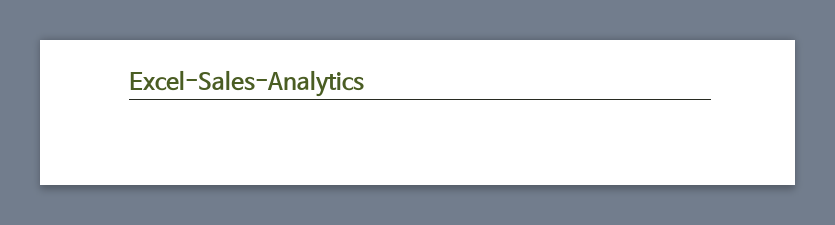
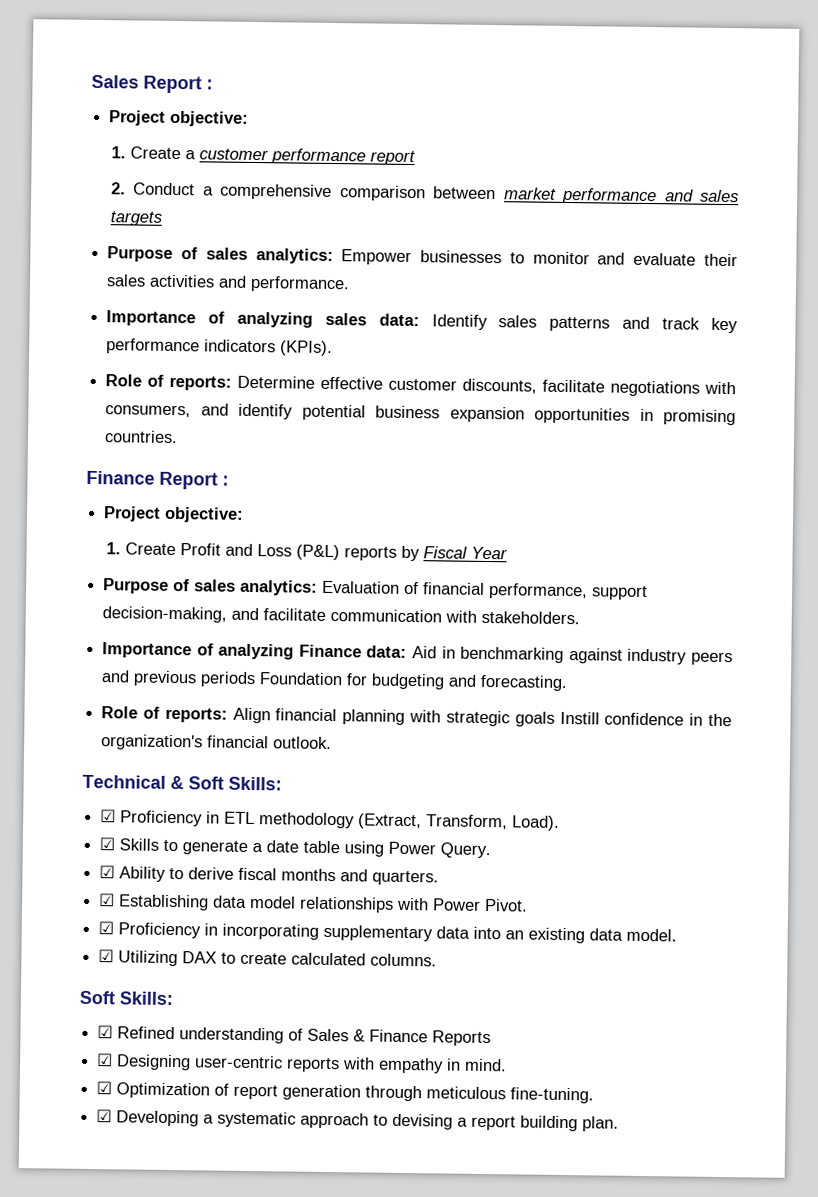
- Excel-Sales-Analytics
+ Sales Report :
+ Project objective:
+ 1. Create a customer performance report
+ 2. Conduct a comprehensive comparison between market performance and sales targets
+ Purpose of sales analytics: Empower businesses to monitor and evaluate their sales activities and performance.
+ Importance of analyzing sales data: Identify sales patterns and track key performance indicators (KPIs).
+ Role of reports: Determine effective customer discounts, facilitate negotiations with consumers, and identify potential business expansion opportunities in promising countries.
+ Finance Report :
+ Project objective:
+ 1. Create Profit and Loss (P&L) reports by Fiscal Year
+ Purpose of sales analytics: Evaluation of financial performance, support decision-making, and facilitate communication with stakeholders.
+ Importance of analyzing Finance data: Aid in benchmarking against industry peers and previous periods Foundation for budgeting and forecasting.
+ Role of reports: Align financial planning with strategic goals Instill confidence in the organization's financial outlook.
+ Technical & Soft Skills:
+ ☑ Proficiency in ETL methodology (Extract, Transform, Load).
+ ☑ Skills to generate a date table using Power Query.
+ ☑ Ability to derive fiscal months and quarters.
+ ☑ Establishing data model relationships with Power Pivot.
+ ☑ Proficiency in incorporating supplementary data into an existing data model.
+ ☑ Utilizing DAX to create calculated columns.
+ Soft Skills:
+ ☑ Refined understanding of Sales & Finance Reports
+ ☑ Designing user-centric reports with empathy in mind.
+ ☑ Optimization of report generation through meticulous fine-tuning.
+ ☑ Developing a systematic approach to devising a report building plan.

